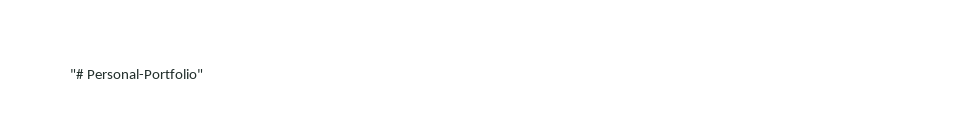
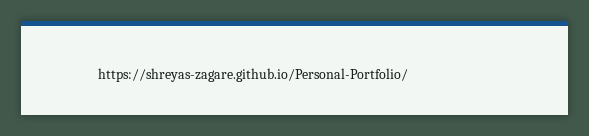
- "# Personal-Portfolio"
+ https://shreyas-zagare.github.io/Personal-Portfolio/

